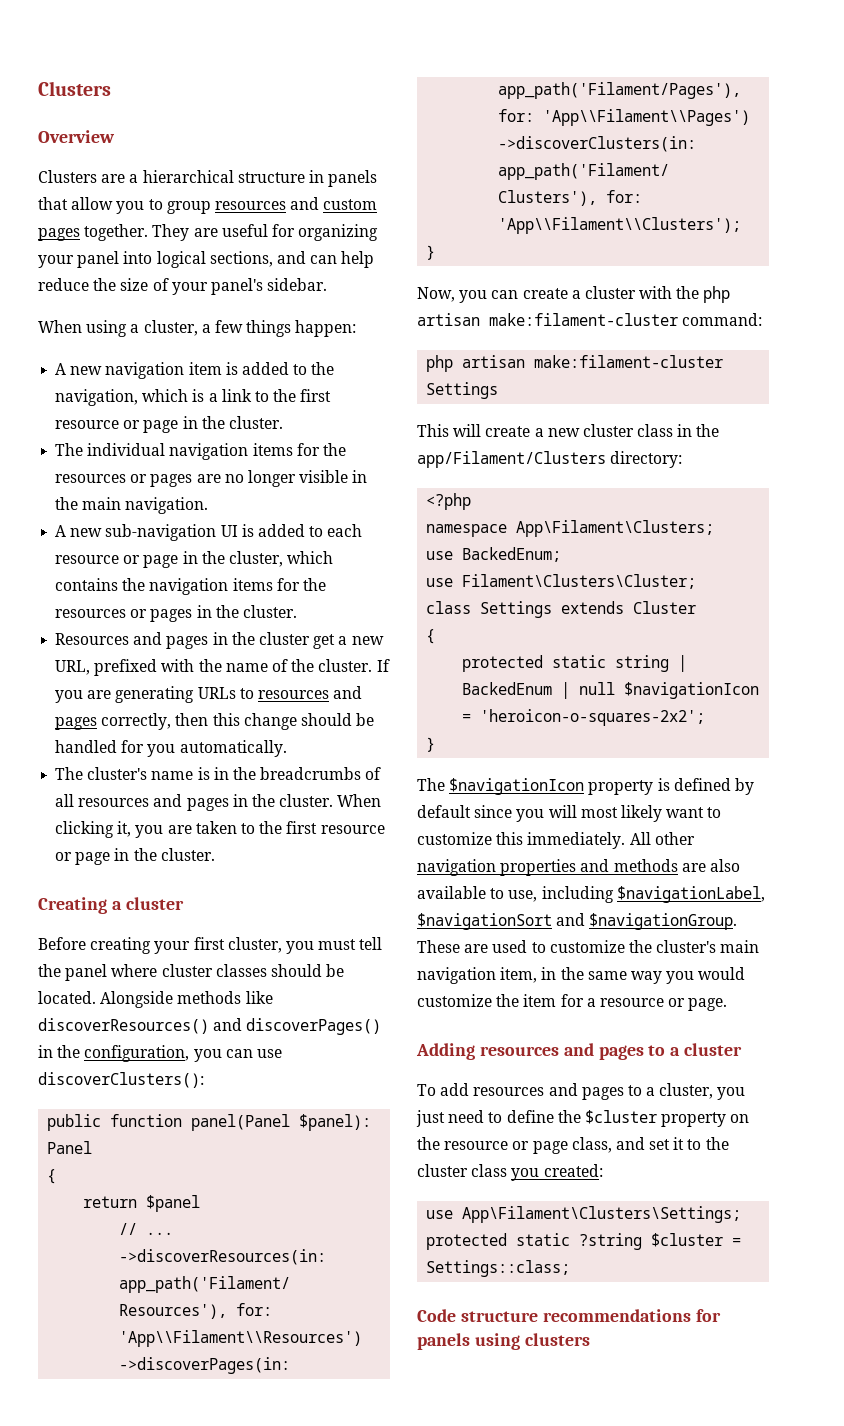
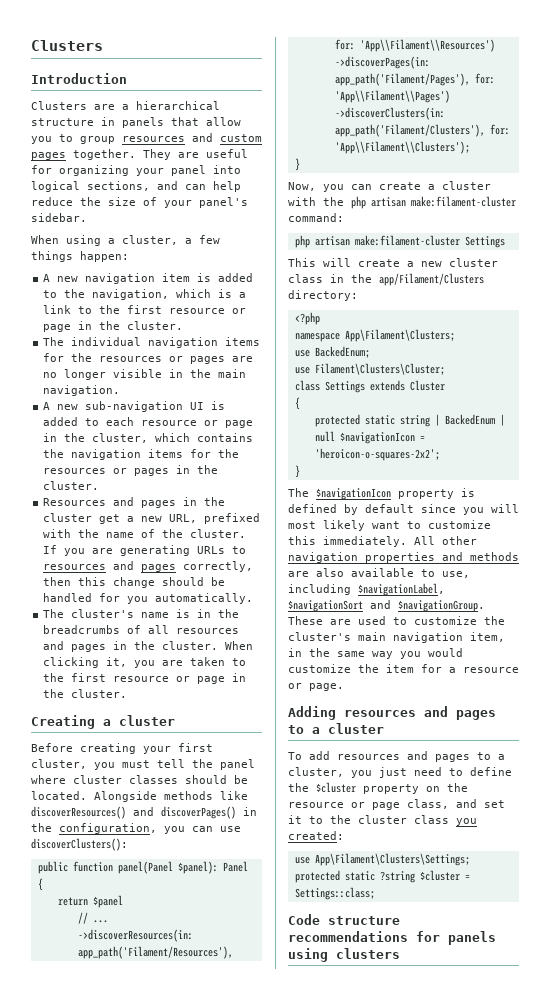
- Overview
+ Introduction

